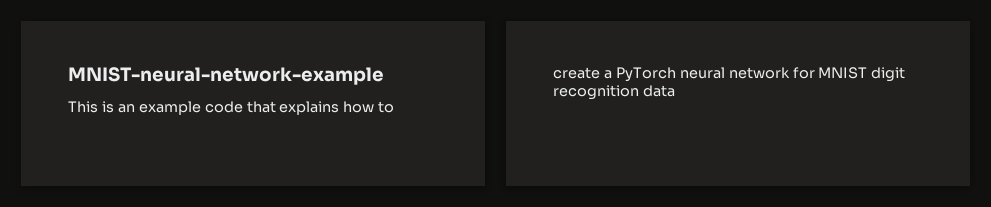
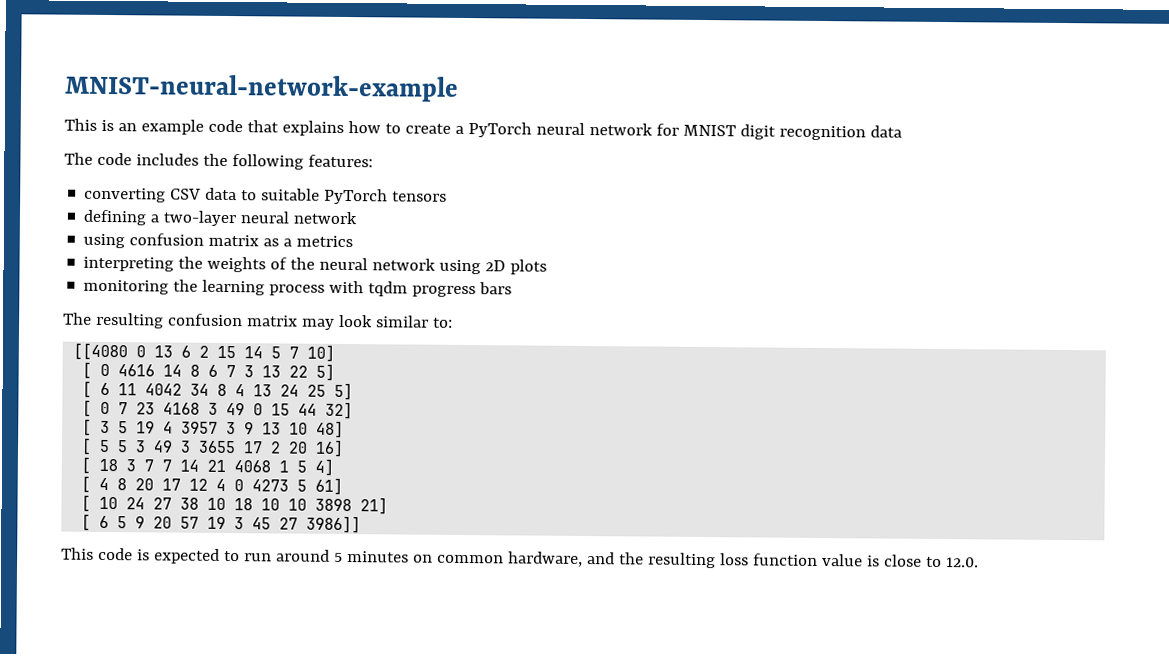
+ The code includes the following features:
+ converting CSV data to suitable PyTorch tensors
+ defining a two-layer neural network
+ using confusion matrix as a metrics
+ interpreting the weights of the neural network using 2D plots
+ monitoring the learning process with tqdm progress bars
+ The resulting confusion matrix may look similar to:
+ [[4080 0 13 6 2 15 14 5 7 10]
+ [ 0 4616 14 8 6 7 3 13 22 5]
+ [ 6 11 4042 34 8 4 13 24 25 5]
+ [ 0 7 23 4168 3 49 0 15 44 32]
+ [ 3 5 19 4 3957 3 9 13 10 48]
+ [ 5 5 3 49 3 3655 17 2 20 16]
+ [ 18 3 7 7 14 21 4068 1 5 4]
+ [ 4 8 20 17 12 4 0 4273 5 61]
+ [ 10 24 27 38 10 18 10 10 3898 21]
+ [ 6 5 9 20 57 19 3 45 27 3986]]
+ This code is expected to run around 5 minutes on common hardware, and the resulting loss function value is close to 12.0.

